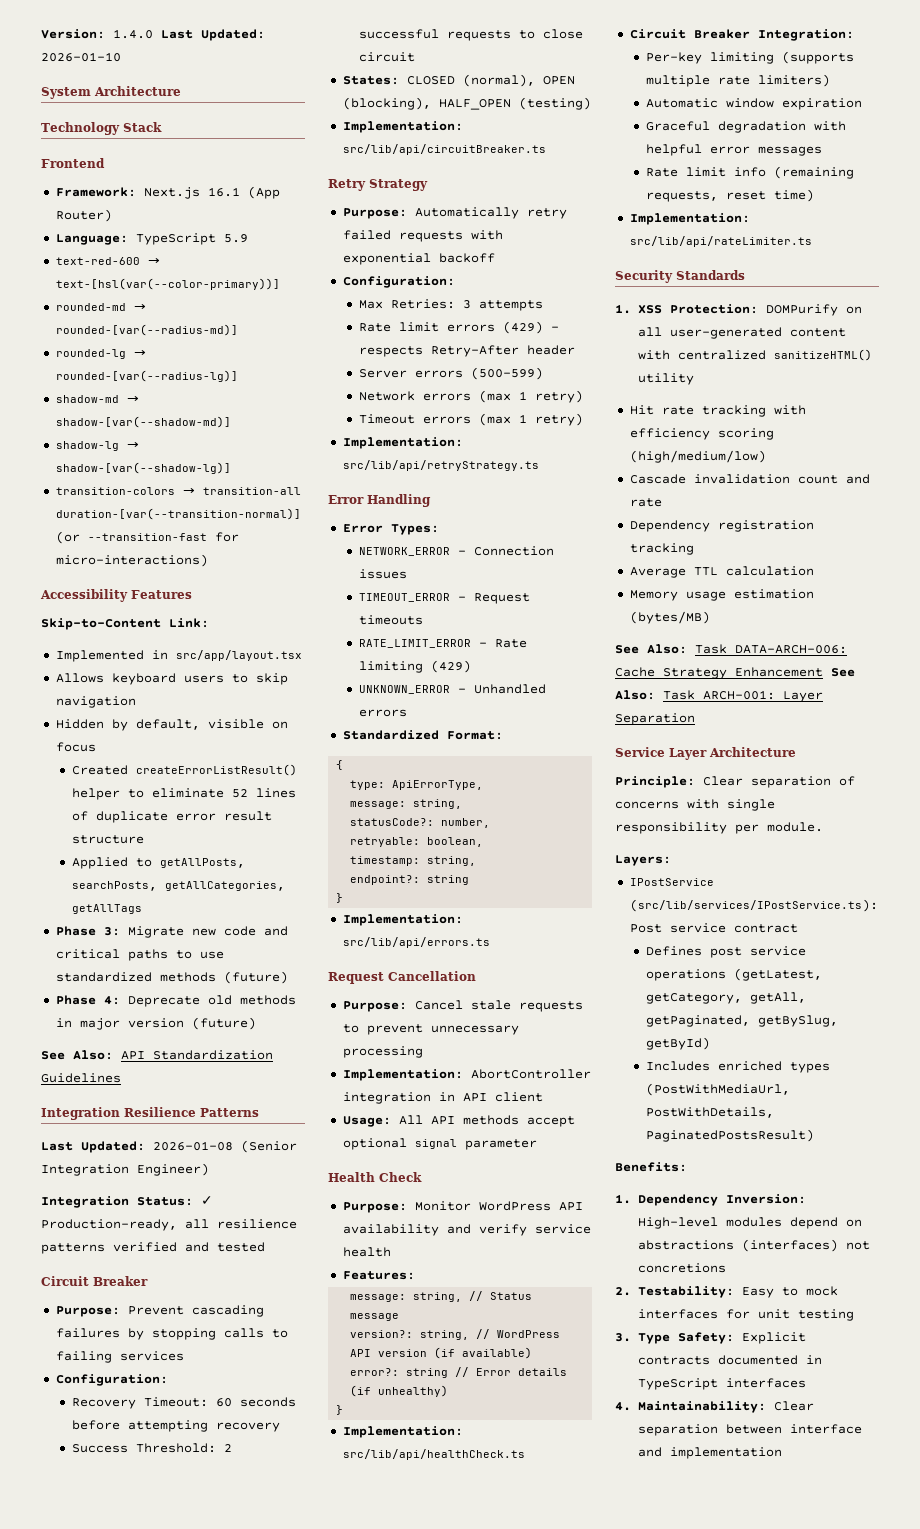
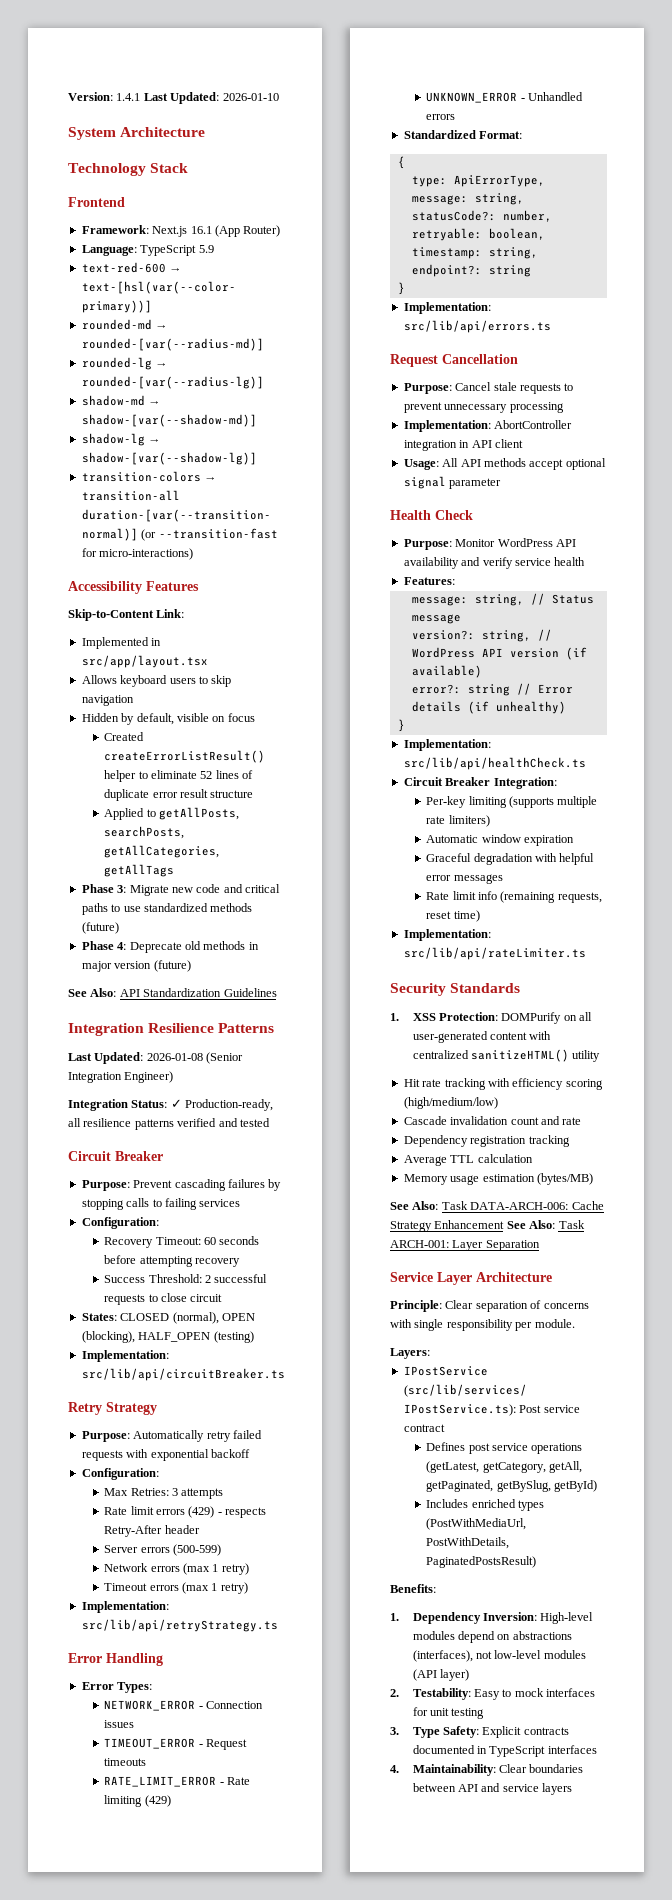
- Version: 1.4.0 Last Updated: 2026-01-10
+ Version: 1.4.1 Last Updated: 2026-01-10
- 1. Dependency Inversion: High-level modules depend on abstractions (interfaces) not concretions
+ 1. Dependency Inversion: High-level modules depend on abstractions (interfaces), not low-level modules (API layer)
- 4. Maintainability: Clear separation between interface and implementation
+ 4. Maintainability: Clear boundaries between API and service layers

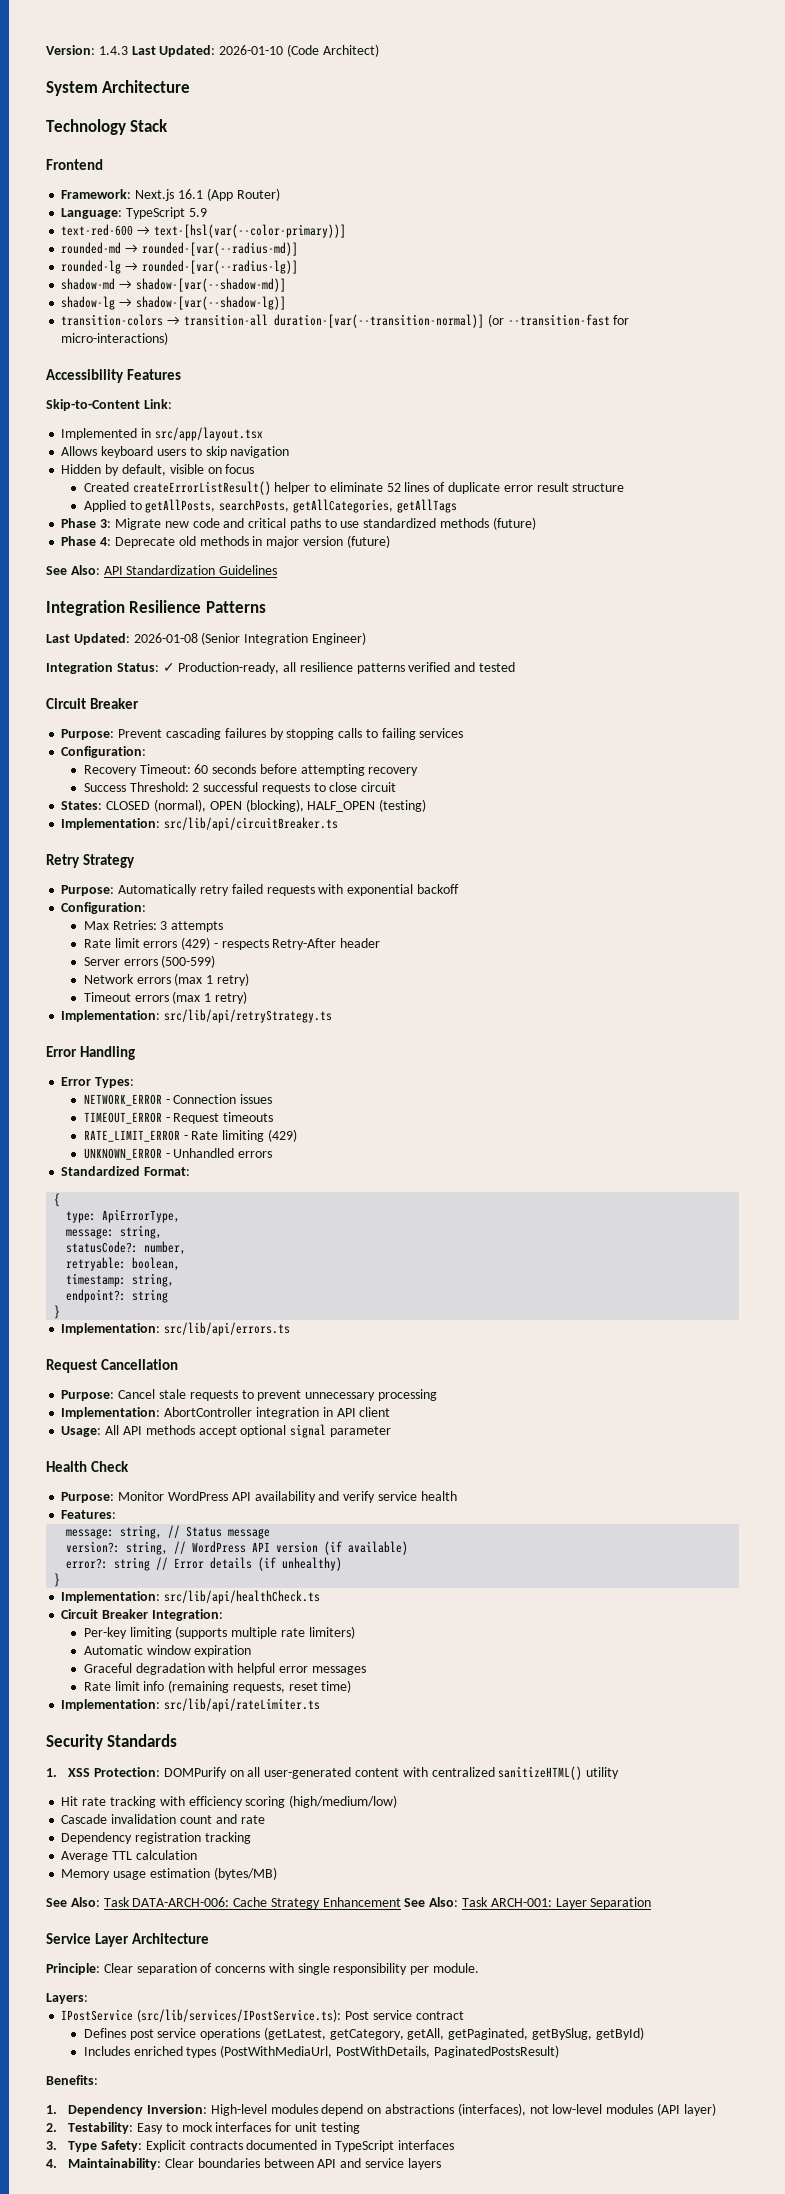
- Version: 1.4.1 Last Updated: 2026-01-10
+ Version: 1.4.3 Last Updated: 2026-01-10 (Code Architect)

